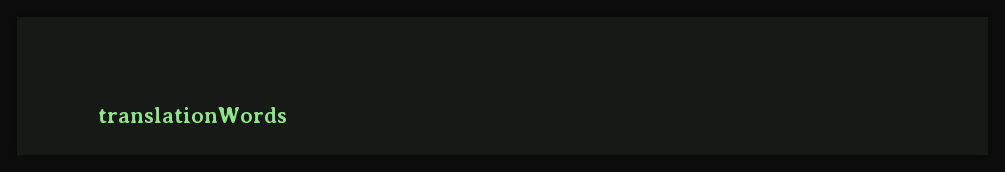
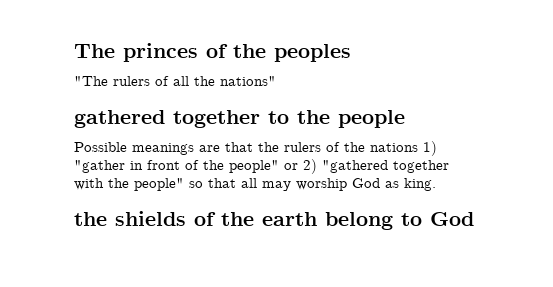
- translationWords
+ The princes of the peoples
+ "The rulers of all the nations"
+ gathered together to the people
+ Possible meanings are that the rulers of the nations 1) "gather in front of the people" or 2) "gathered together with the people" so that all may worship God as king.
+ the shields of the earth belong to God

